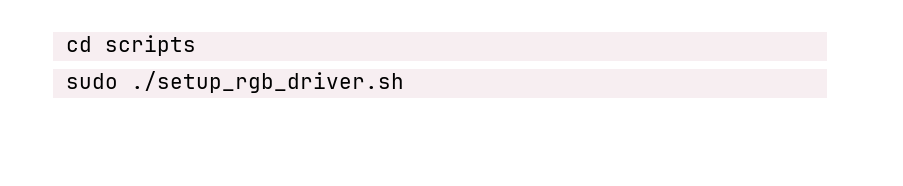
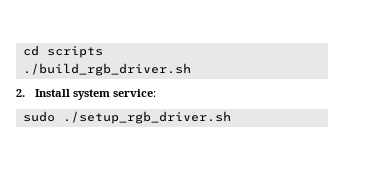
+ ./build_rgb_driver.sh
+ 2. Install system service:

